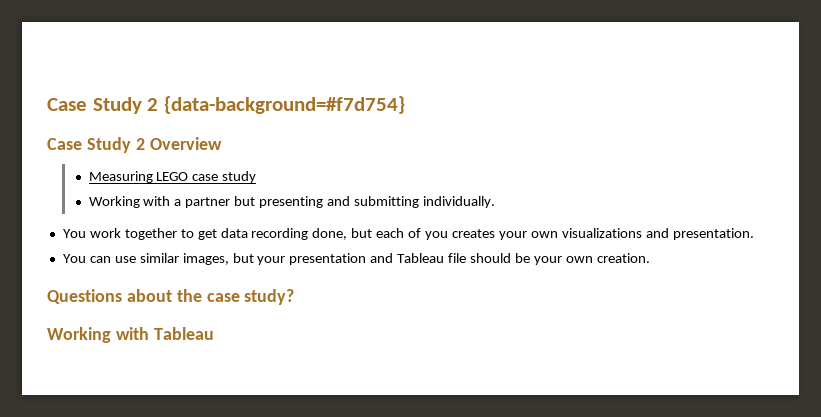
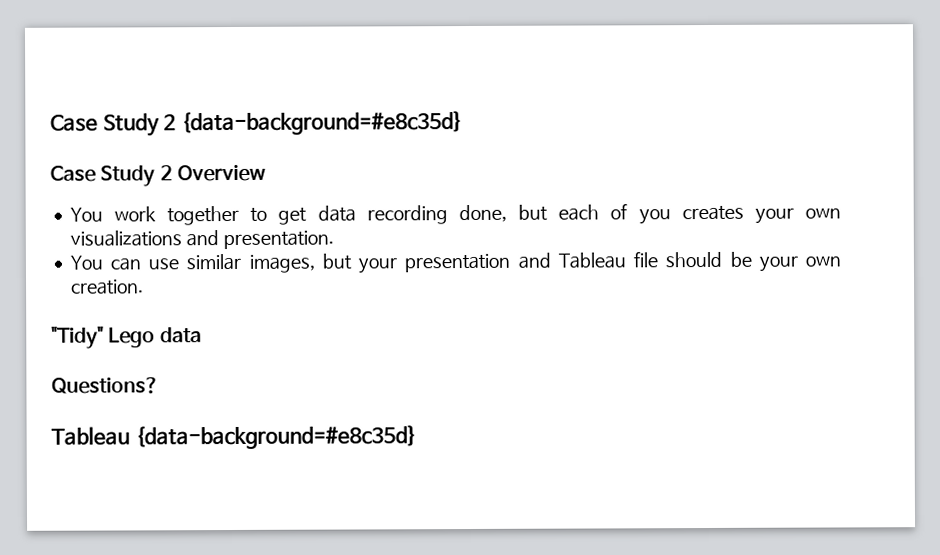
- Case Study 2 {data-background=#f7d754}
+ Case Study 2 {data-background=#e8c35d}
- Measuring LEGO case study
- Working with a partner but presenting and submitting individually.
- Questions about the case study?
- Working with Tableau
+ "Tidy" Lego data
+ Questions?
+ Tableau {data-background=#e8c35d}

